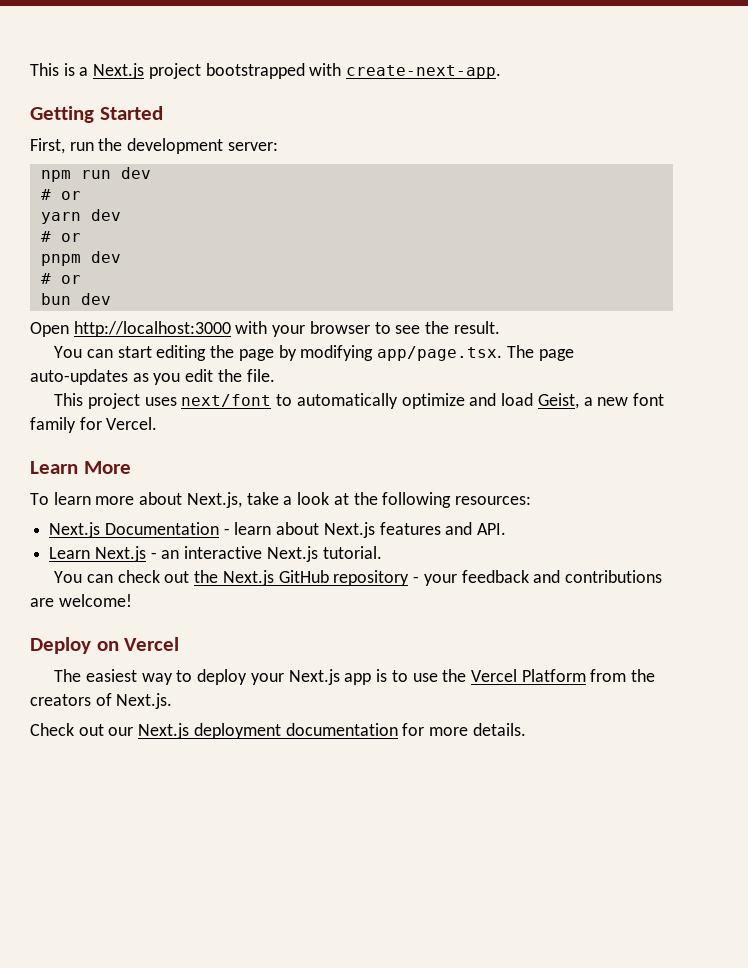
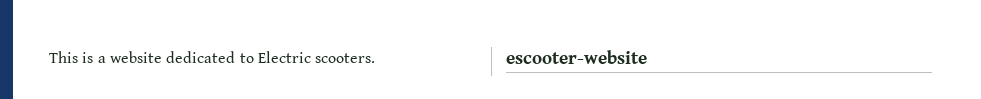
- This is a Next.js project bootstrapped with create-next-app.
- Getting Started
- First, run the development server:
- npm run dev
- # or
- yarn dev
- # or
- pnpm dev
- # or
- bun dev
- Open http://localhost:3000 with your browser to see the result.
- You can start editing the page by modifying app/page.tsx. The page auto-updates as you edit the file.
- This project uses next/font to automatically optimize and load Geist, a new font family for Vercel.
- Learn More
- To learn more about Next.js, take a look at the following resources:
- Next.js Documentation - learn about Next.js features and API.
- Learn Next.js - an interactive Next.js tutorial.
- You can check out the Next.js GitHub repository - your feedback and contributions are welcome!
- Deploy on Vercel
- The easiest way to deploy your Next.js app is to use the Vercel Platform from the creators of Next.js.
- Check out our Next.js deployment documentation for more details.
+ This is a website dedicated to Electric scooters.
+ escooter-website

